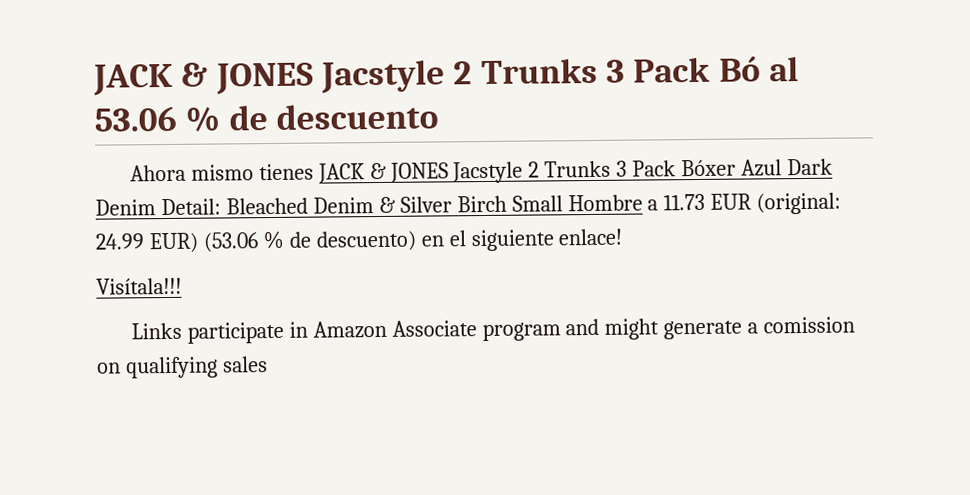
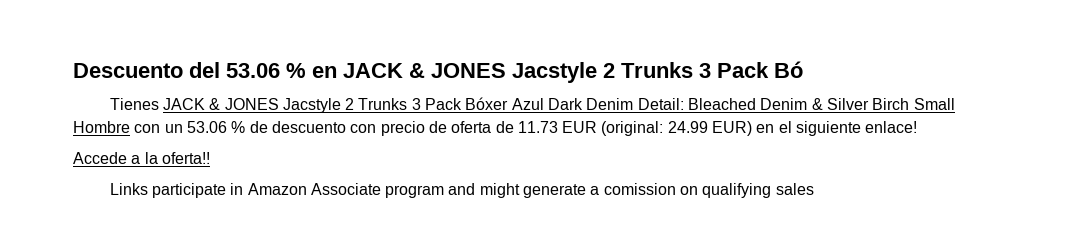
- JACK & JONES Jacstyle 2 Trunks 3 Pack Bó al 53.06 % de descuento
- Ahora mismo tienes JACK & JONES Jacstyle 2 Trunks 3 Pack Bóxer Azul Dark Denim Detail: Bleached Denim & Silver Birch Small Hombre a 11.73 EUR (original: 24.99 EUR) (53.06 % de descuento) en el siguiente enlace!
+ Descuento del 53.06 % en JACK & JONES Jacstyle 2 Trunks 3 Pack Bó
+ Tienes JACK & JONES Jacstyle 2 Trunks 3 Pack Bóxer Azul Dark Denim Detail: Bleached Denim & Silver Birch Small Hombre con un 53.06 % de descuento con precio de oferta de 11.73 EUR (original: 24.99 EUR) en el siguiente enlace!
- Visítala!!!
+ Accede a la oferta!!

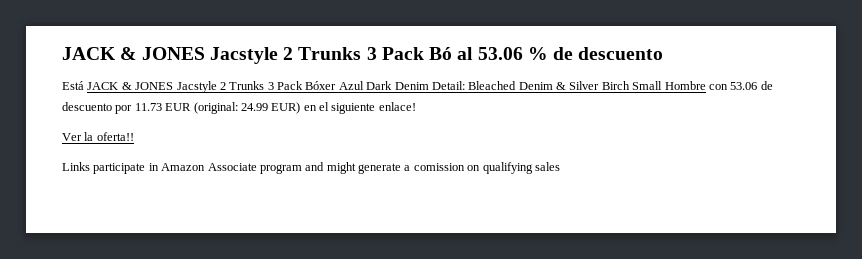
- Descuento del 53.06 % en JACK & JONES Jacstyle 2 Trunks 3 Pack Bó
- Tienes JACK & JONES Jacstyle 2 Trunks 3 Pack Bóxer Azul Dark Denim Detail: Bleached Denim & Silver Birch Small Hombre con un 53.06 % de descuento con precio de oferta de 11.73 EUR (original: 24.99 EUR) en el siguiente enlace!
+ JACK & JONES Jacstyle 2 Trunks 3 Pack Bó al 53.06 % de descuento
+ Está JACK & JONES Jacstyle 2 Trunks 3 Pack Bóxer Azul Dark Denim Detail: Bleached Denim & Silver Birch Small Hombre con 53.06 de descuento por 11.73 EUR (original: 24.99 EUR) en el siguiente enlace!
- Accede a la oferta!!
+ Ver la oferta!!

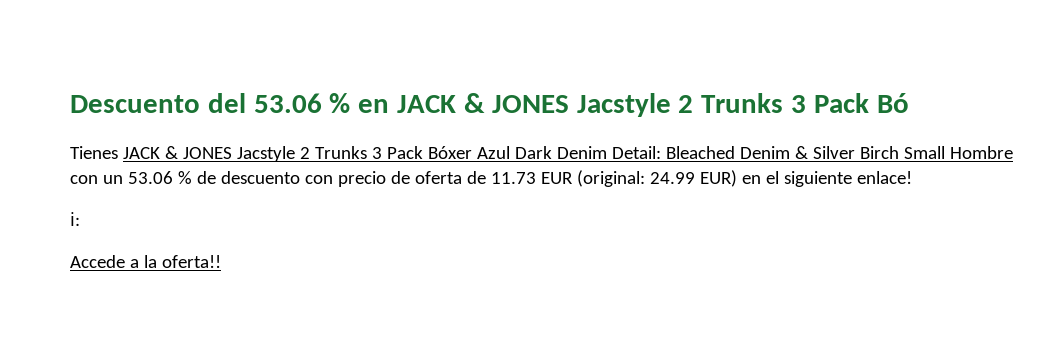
- JACK & JONES Jacstyle 2 Trunks 3 Pack Bó al 53.06 % de descuento
- Está JACK & JONES Jacstyle 2 Trunks 3 Pack Bóxer Azul Dark Denim Detail: Bleached Denim & Silver Birch Small Hombre con 53.06 de descuento por 11.73 EUR (original: 24.99 EUR) en el siguiente enlace!
+ Descuento del 53.06 % en JACK & JONES Jacstyle 2 Trunks 3 Pack Bó
+ Tienes JACK & JONES Jacstyle 2 Trunks 3 Pack Bóxer Azul Dark Denim Detail: Bleached Denim & Silver Birch Small Hombre con un 53.06 % de descuento con precio de oferta de 11.73 EUR (original: 24.99 EUR) en el siguiente enlace!
- Ver la oferta!!
+ ℹ:
+ Accede a la oferta!!
- Links participate in Amazon Associate program and might generate a comission on qualifying sales

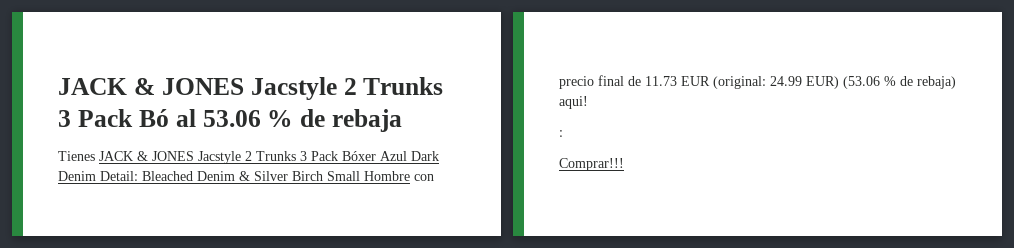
- Descuento del 53.06 % en JACK & JONES Jacstyle 2 Trunks 3 Pack Bó
+ JACK & JONES Jacstyle 2 Trunks 3 Pack Bó al 53.06 % de rebaja
- Tienes JACK & JONES Jacstyle 2 Trunks 3 Pack Bóxer Azul Dark Denim Detail: Bleached Denim & Silver Birch Small Hombre con un 53.06 % de descuento con precio de oferta de 11.73 EUR (original: 24.99 EUR) en el siguiente enlace!
- ℹ:
- Accede a la oferta!!
+ Tienes JACK & JONES Jacstyle 2 Trunks 3 Pack Bóxer Azul Dark Denim Detail: Bleached Denim & Silver Birch Small Hombre con precio final de 11.73 EUR (original: 24.99 EUR) (53.06 % de rebaja) aqui!
+ :
+ Comprar!!!

